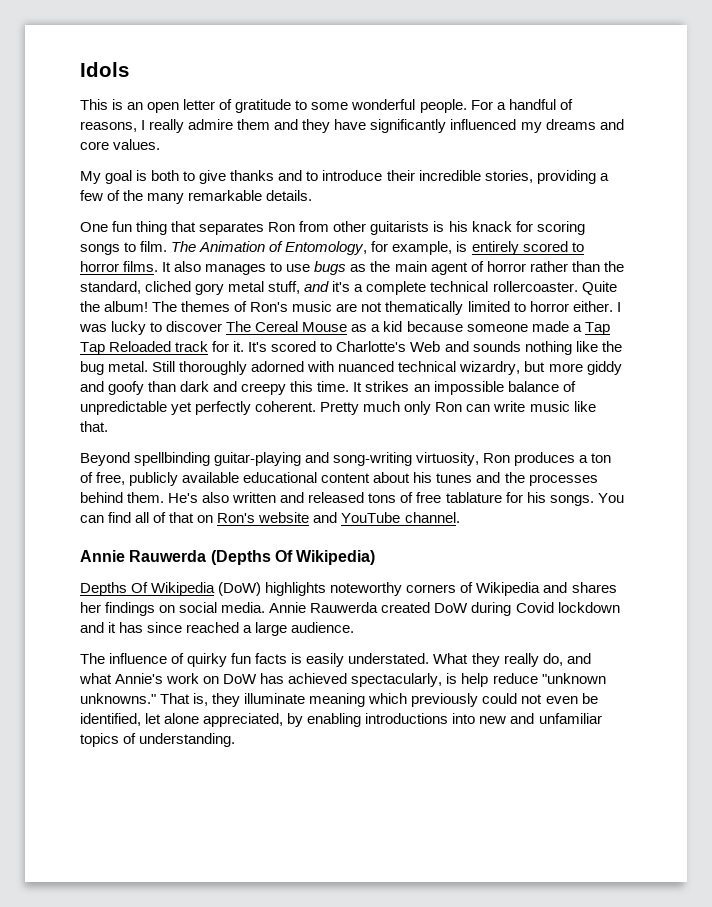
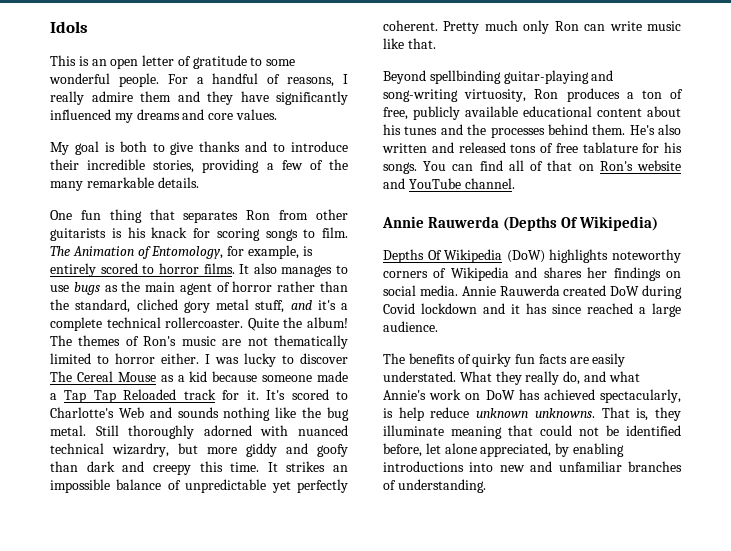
- The influence of quirky fun facts is easily understated.
+ The benefits of quirky fun facts are easily understated.
- What they really do, and what Annie's work on DoW has achieved spectacularly, is help reduce "unknown unknowns."
+ What they really do, and what Annie's work on DoW has achieved spectacularly, is help reduce unknown unknowns.
- That is, they illuminate meaning which previously could not even be identified, let alone appreciated, by enabling introductions into new and unfamiliar topics of understanding.
+ That is, they illuminate meaning that could not be identified before, let alone appreciated, by enabling introductions into new and unfamiliar branches of understanding.

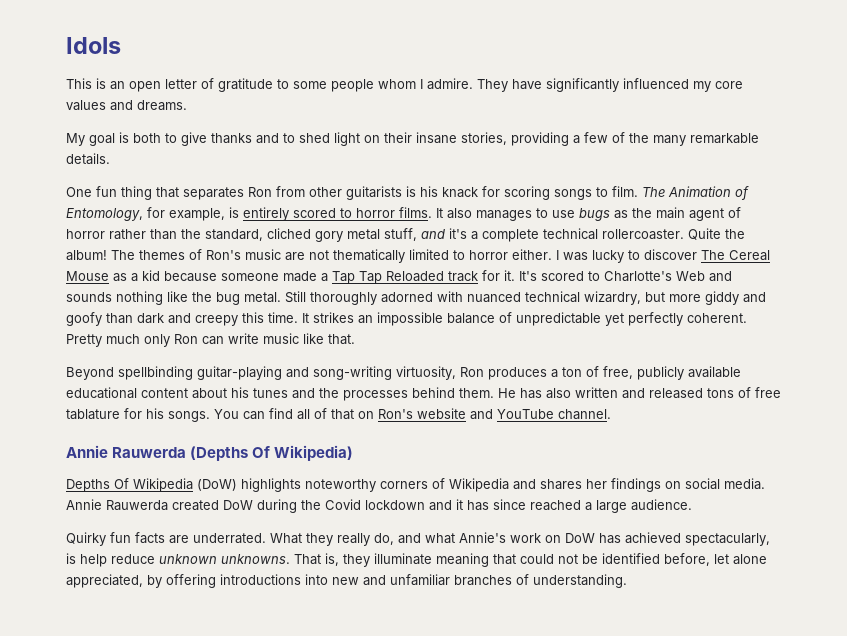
- This is an open letter of gratitude to some wonderful people. For a handful of reasons, I really admire them and they have significantly influenced my dreams and core values.
+ This is an open letter of gratitude to some people whom I admire. They have significantly influenced my core values and dreams.
- My goal is both to give thanks and to introduce their incredible stories, providing a few of the many remarkable details.
+ My goal is both to give thanks and to shed light on their insane stories, providing a few of the many remarkable details.
- He's also written and released tons of free tablature for his songs.
+ He has also written and released tons of free tablature for his songs.
- Annie Rauwerda created DoW during Covid lockdown and it has since reached a large audience.
+ Annie Rauwerda created DoW during the Covid lockdown and it has since reached a large audience.
- The benefits of quirky fun facts are easily understated.
+ Quirky fun facts are underrated.
- That is, they illuminate meaning that could not be identified before, let alone appreciated, by enabling introductions into new and unfamiliar branches of understanding.
+ That is, they illuminate meaning that could not be identified before, let alone appreciated, by offering introductions into new and unfamiliar branches of understanding.

